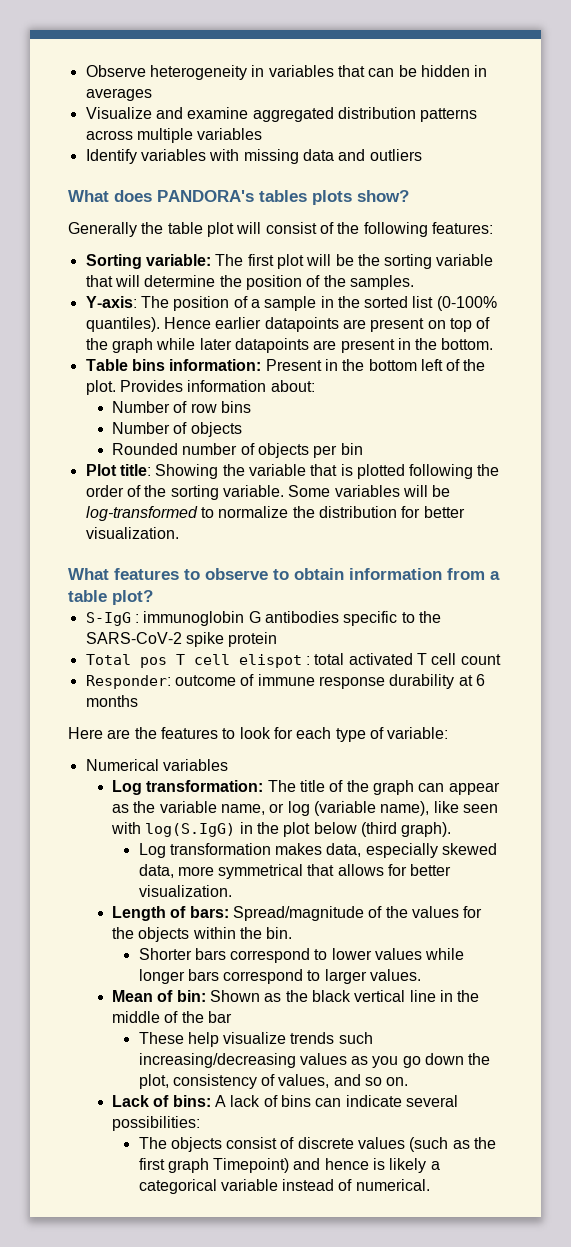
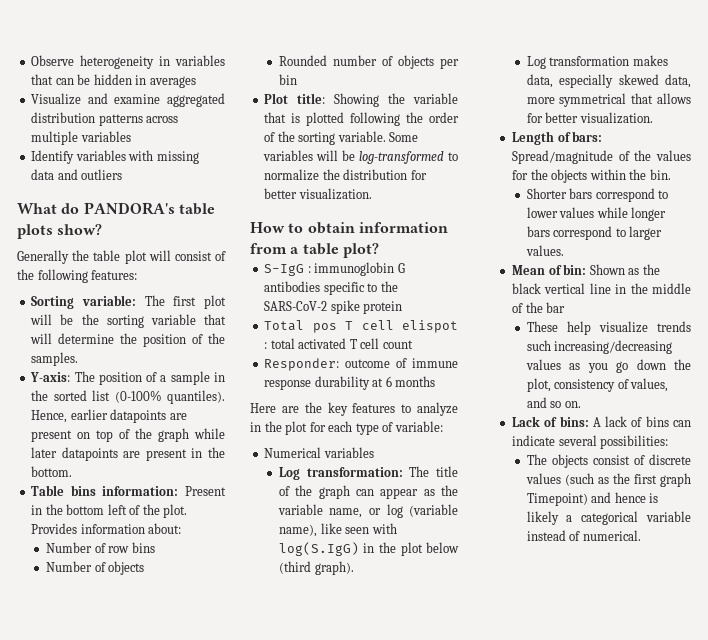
- What does PANDORA's tables plots show?
+ What do PANDORA's table plots show?
- Hence earlier datapoints are present on top of the graph while later datapoints are present in the bottom.
+ Hence, earlier datapoints are present on top of the graph while later datapoints are present in the bottom.
- What features to observe to obtain information from a table plot?
+ How to obtain information from a table plot?
- Here are the features to look for each type of variable:
+ Here are the key features to analyze in the plot for each type of variable:

